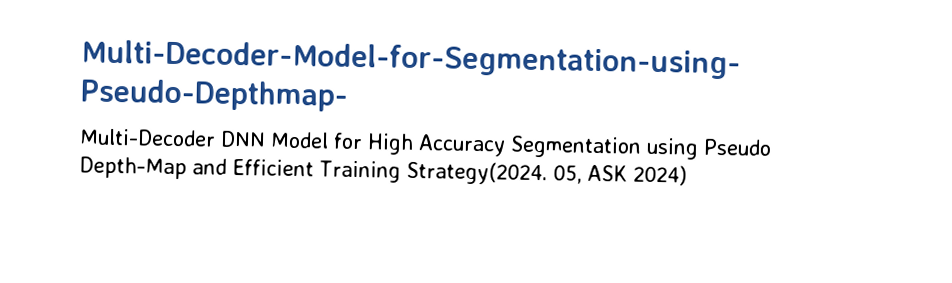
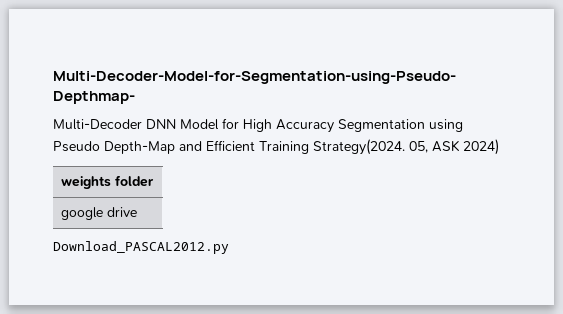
+ weights folder
+ google drive
+ Download_PASCAL2012.py

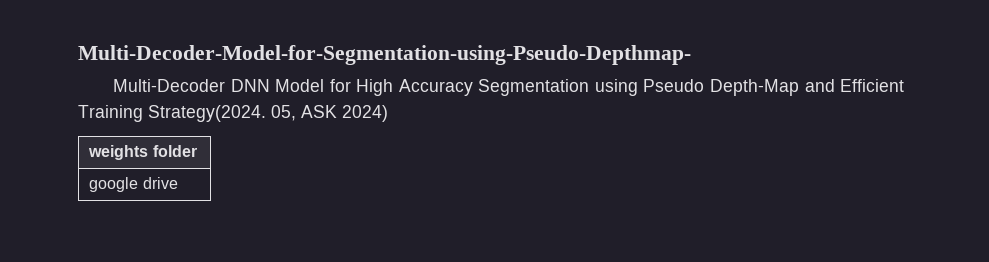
- Download_PASCAL2012.py

